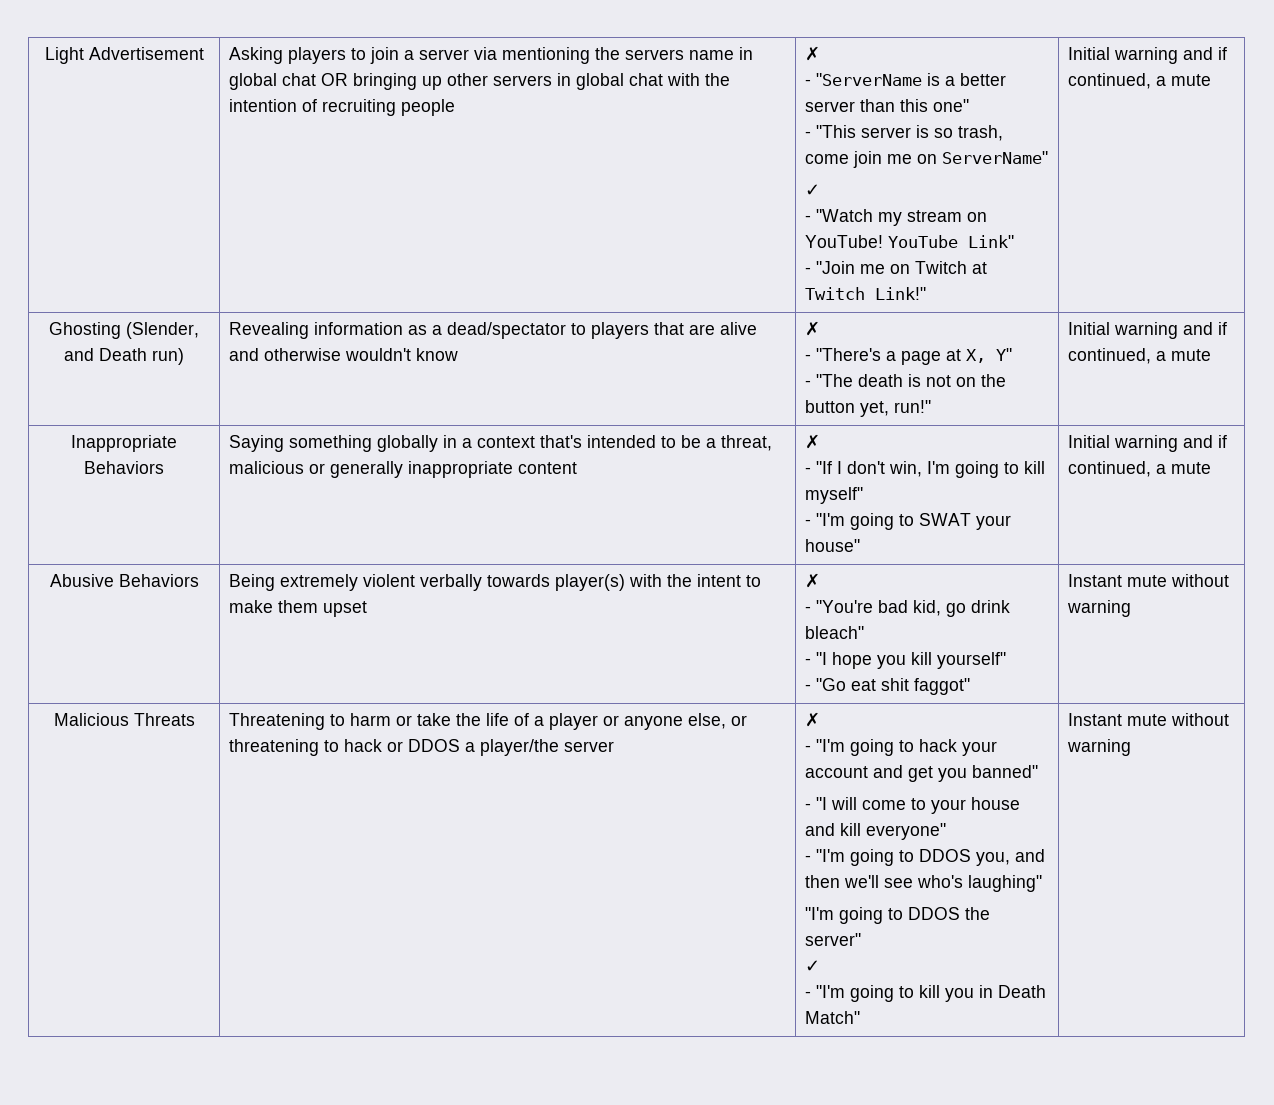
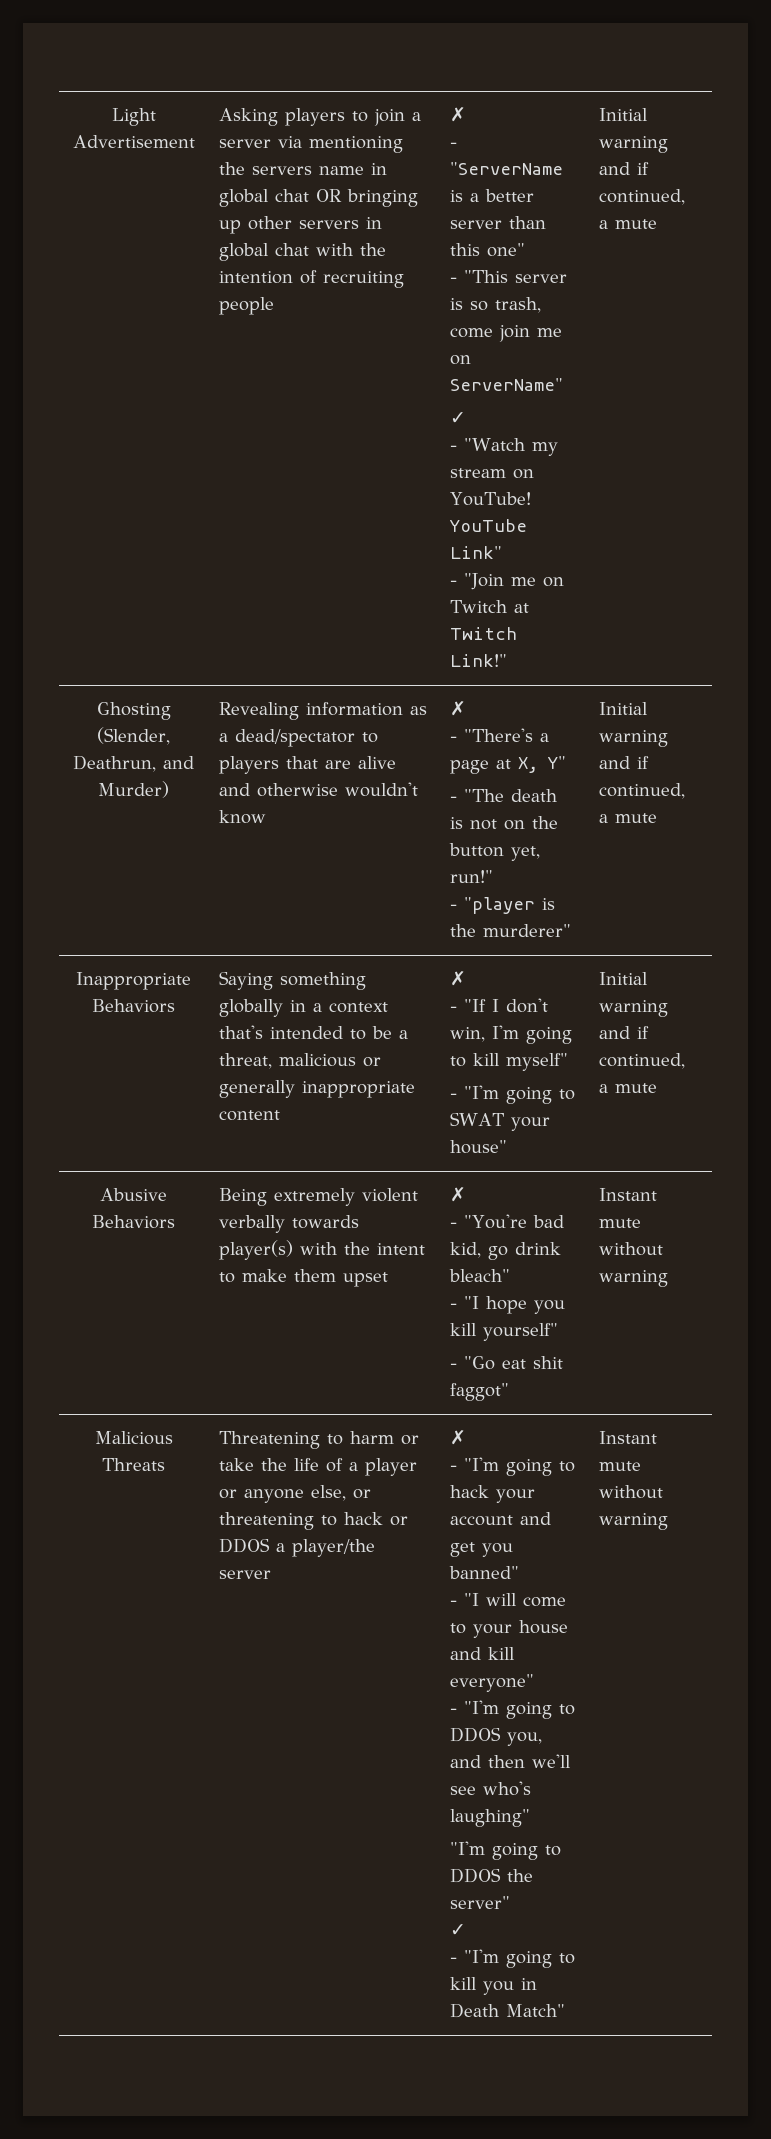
- Ghosting (Slender, and Death run)
+ Ghosting (Slender, Deathrun, and Murder)
+ - "player is the murderer"

